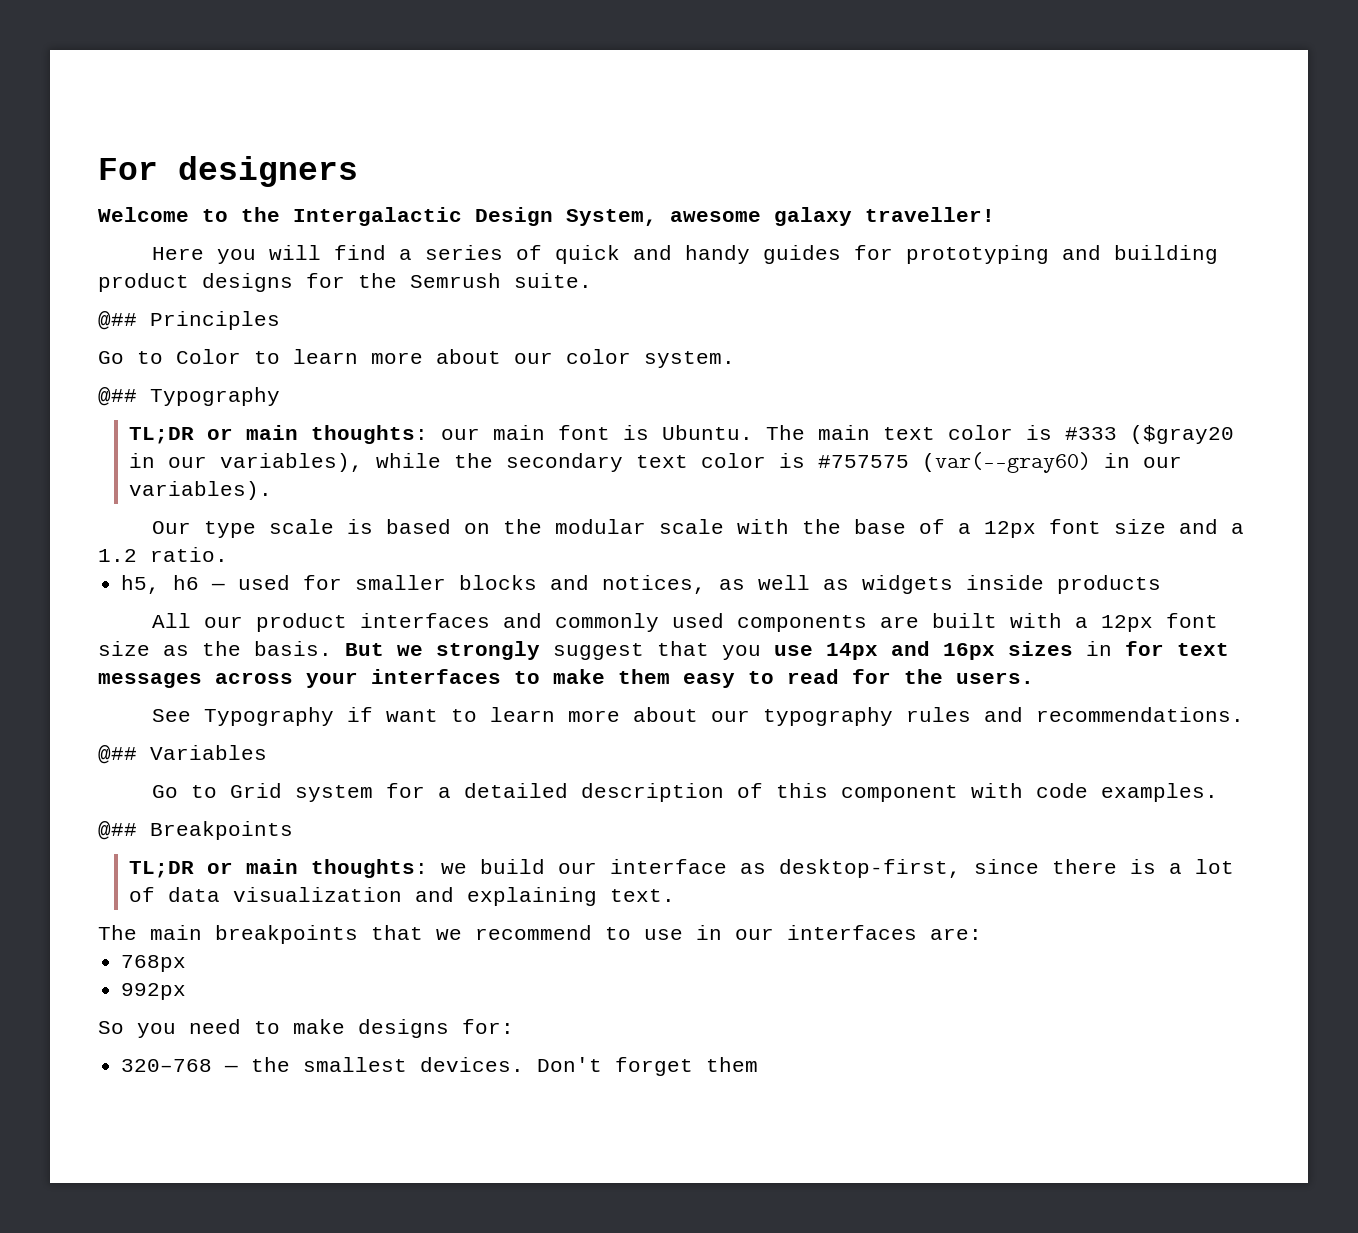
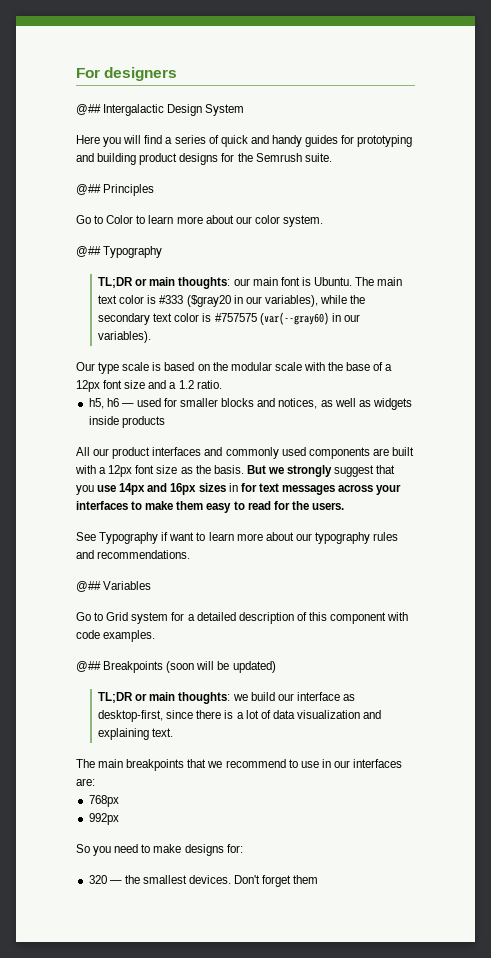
- Welcome to the Intergalactic Design System, awesome galaxy traveller!
+ @## Intergalactic Design System
- @## Breakpoints
+ @## Breakpoints (soon will be updated)
- 320–768 — the smallest devices.
+ 320 — the smallest devices.

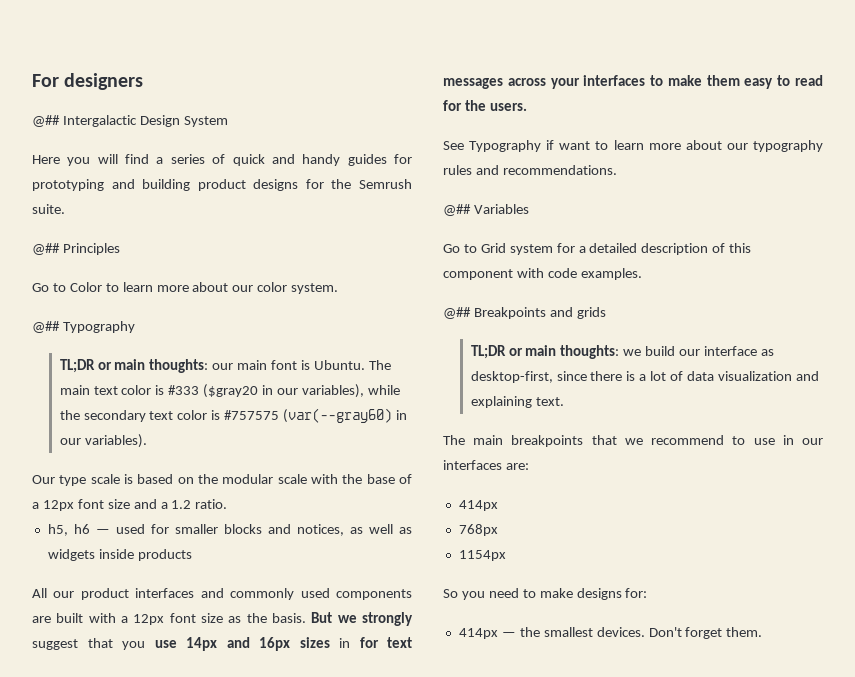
- @## Breakpoints (soon will be updated)
+ @## Breakpoints and grids
  The main breakpoints that we recommend to use in our interfaces are:
+ 414px
- 992px
+ 1154px
- 320 — the smallest devices.
+ 414px — the smallest devices.
- Don't forget them
+ Don't forget them.

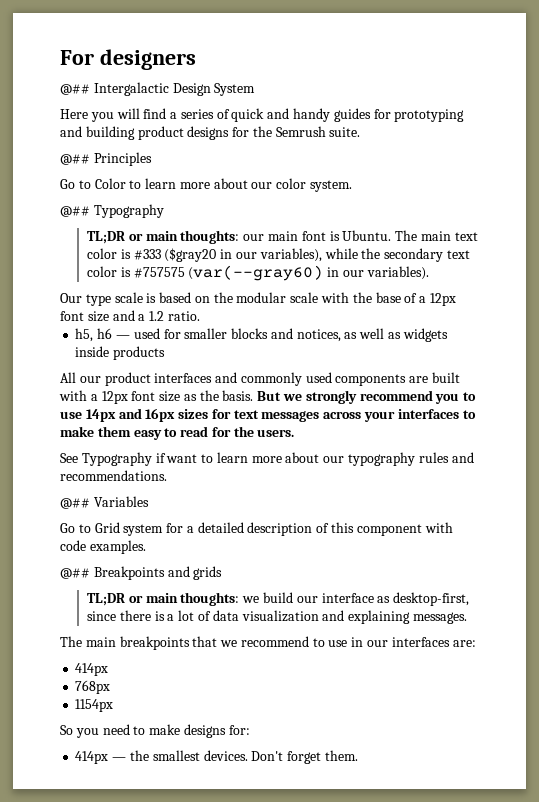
- But we strongly suggest that you use 14px and 16px sizes in for text messages across your interfaces to make them easy to read for the users.
+ But we strongly recommend you to use 14px and 16px sizes for text messages across your interfaces to make them easy to read for the users.
- TL;DR or main thoughts: we build our interface as desktop-first, since there is a lot of data visualization and explaining text.
+ TL;DR or main thoughts: we build our interface as desktop-first, since there is a lot of data visualization and explaining messages.

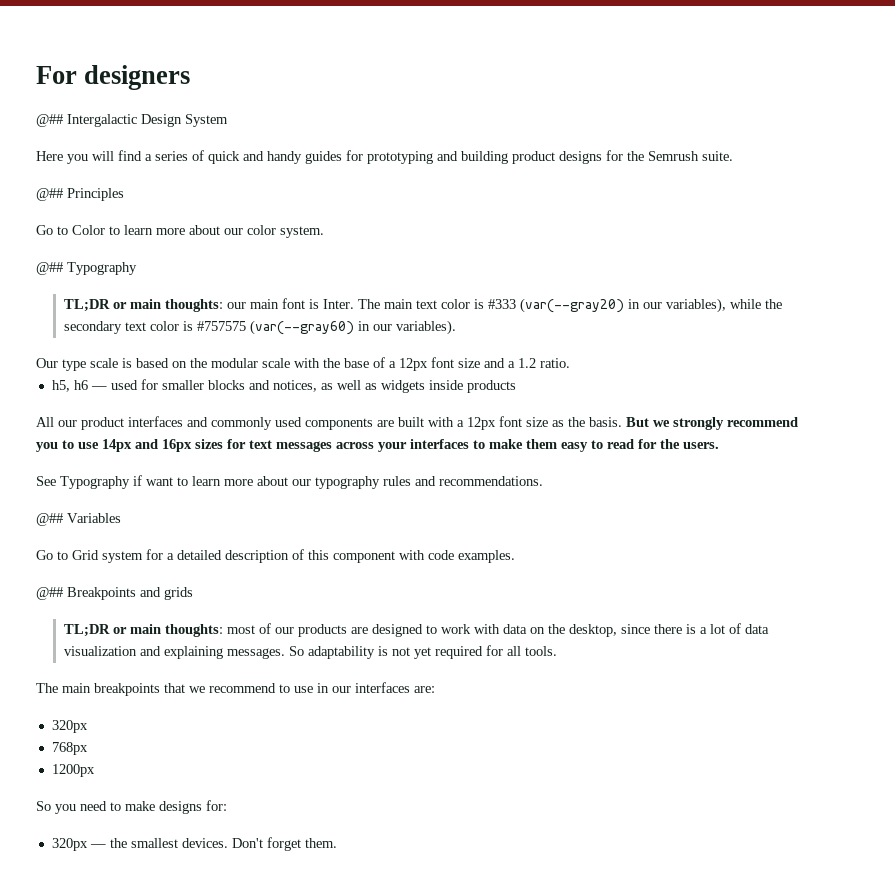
- TL;DR or main thoughts: our main font is Ubuntu.
+ TL;DR or main thoughts: our main font is Inter.
- The main text color is #333 ($gray20 in our variables), while the secondary text color is #757575 (var(--gray60) in our variables).
+ The main text color is #333 (var(--gray20) in our variables), while the secondary text color is #757575 (var(--gray60) in our variables).
- TL;DR or main thoughts: we build our interface as desktop-first, since there is a lot of data visualization and explaining messages.
+ TL;DR or main thoughts: most of our products are designed to work with data on the desktop, since there is a lot of data visualization and explaining messages. So adaptability is not yet required for all tools.
  The main breakpoints that we recommend to use in our interfaces are:
- 414px
+ 320px
- 1154px
+ 1200px
- 414px — the smallest devices.
+ 320px — the smallest devices.

